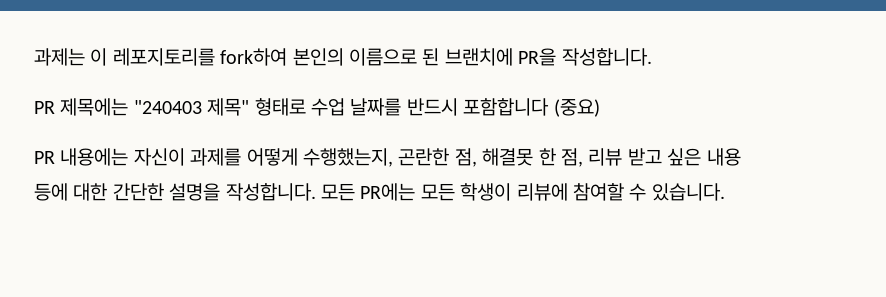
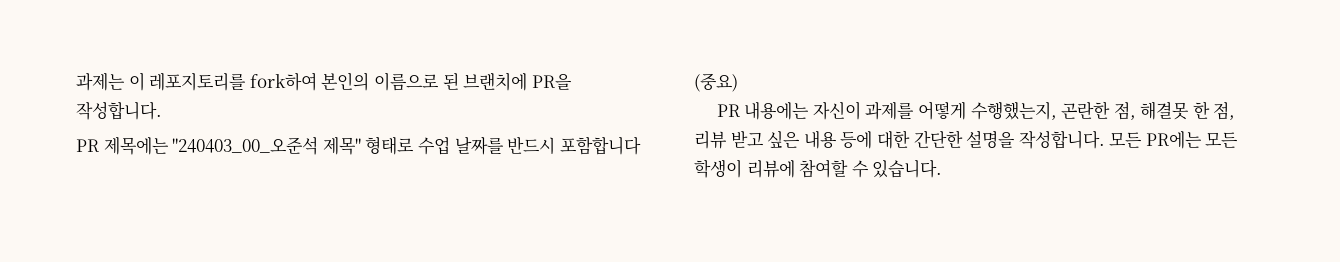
- PR 제목에는 "240403 제목" 형태로 수업 날짜를 반드시 포함합니다 (중요)
+ PR 제목에는 "240403_00_오준석 제목" 형태로 수업 날짜를 반드시 포함합니다 (중요)

